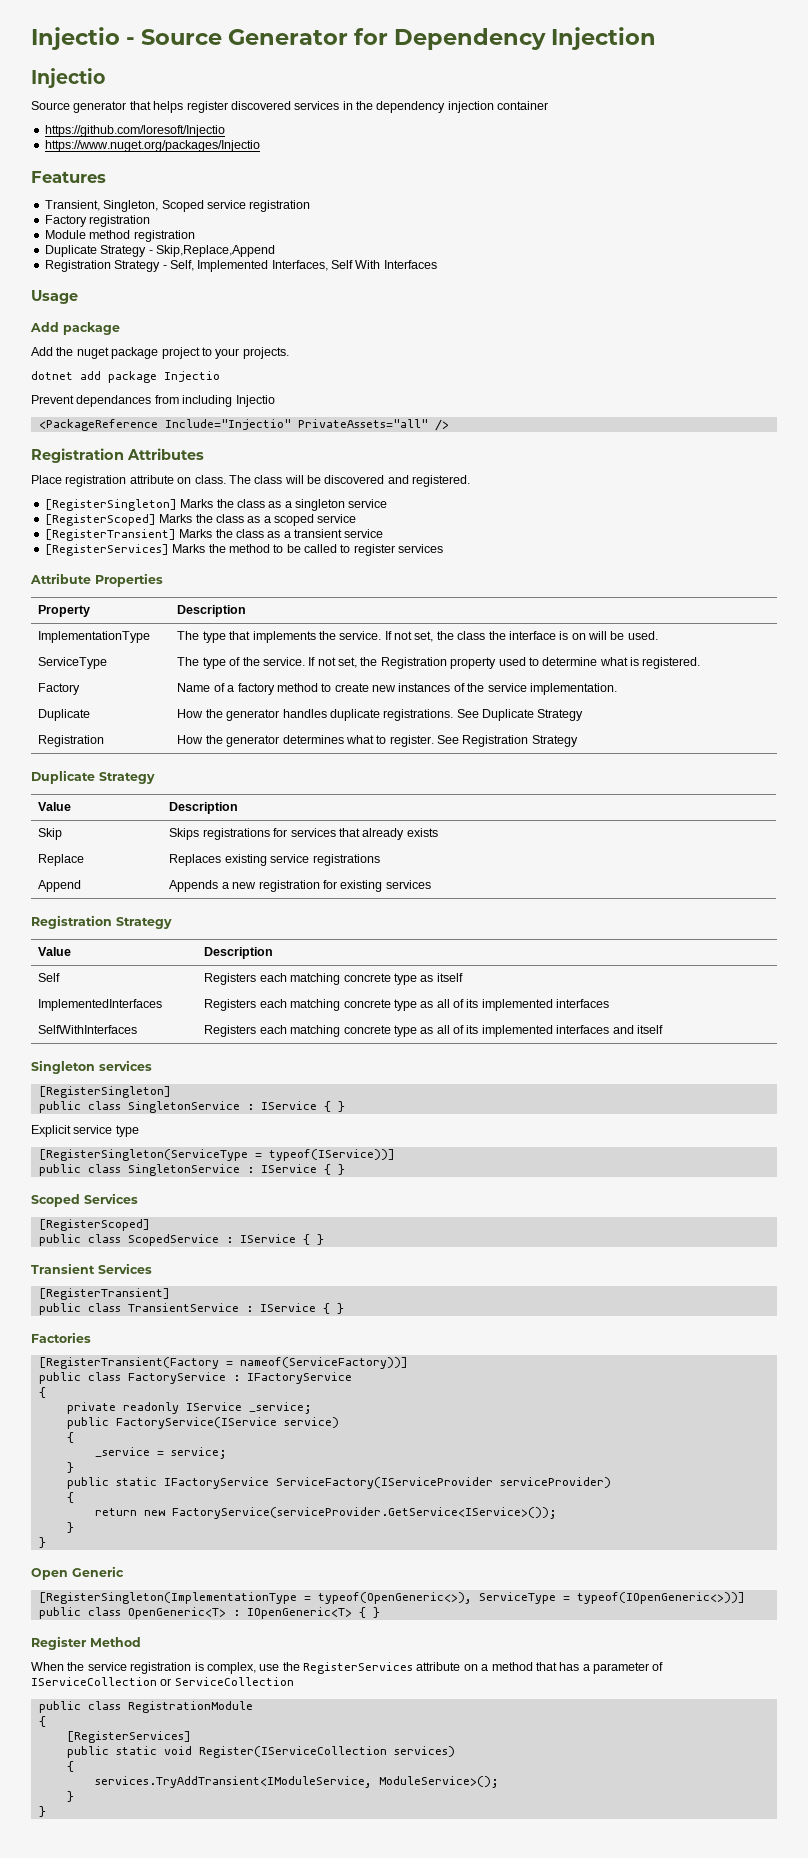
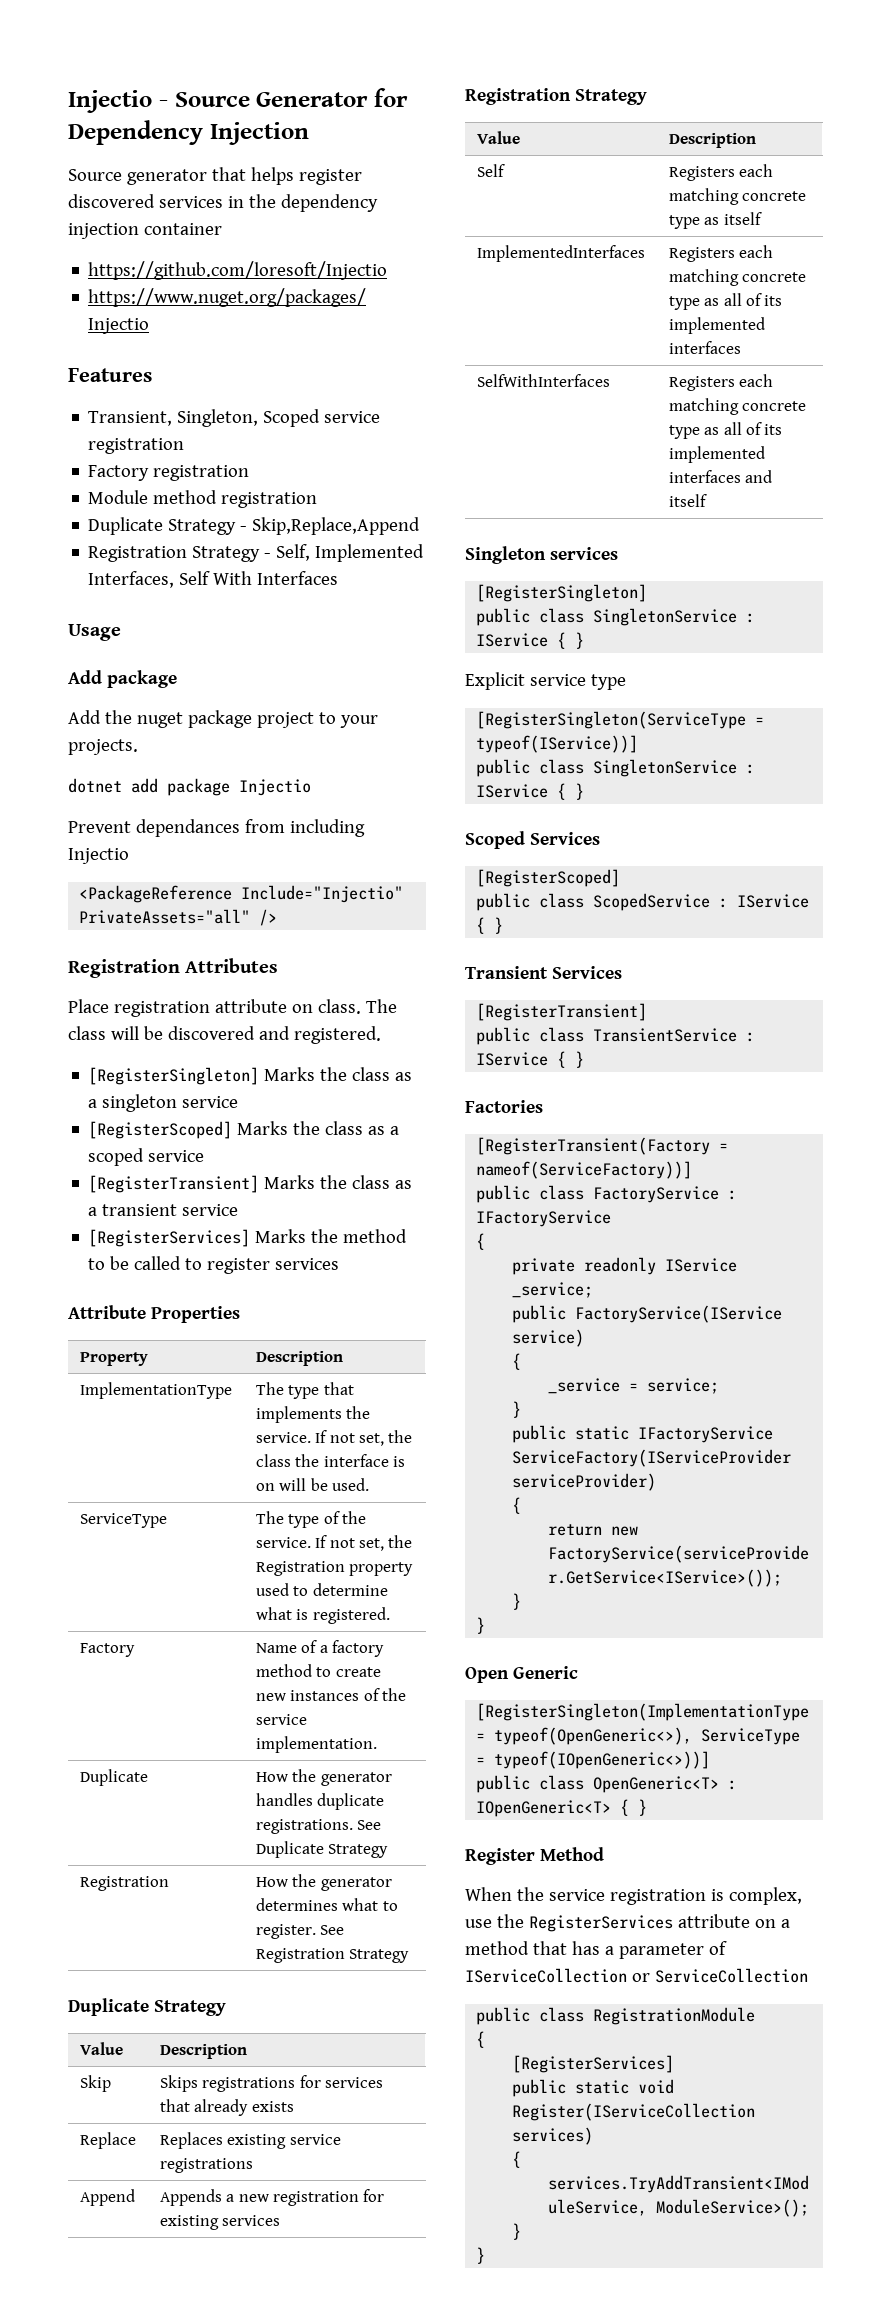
  Injectio - Source Generator for Dependency Injection
- Injectio

